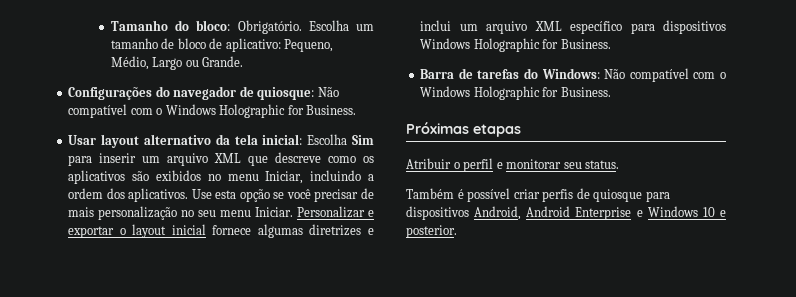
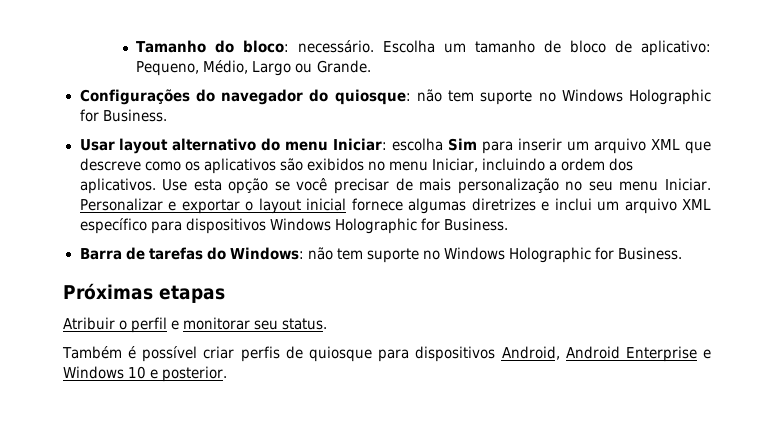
- Tamanho do bloco: Obrigatório.
+ Tamanho do bloco: necessário.
- Configurações do navegador de quiosque: Não compatível com o Windows Holographic for Business.
+ Configurações do navegador do quiosque: não tem suporte no Windows Holographic for Business.
- Usar layout alternativo da tela inicial: Escolha Sim para inserir um arquivo XML que descreve como os aplicativos são exibidos no menu Iniciar, incluindo a ordem dos aplicativos.
+ Usar layout alternativo do menu Iniciar: escolha Sim para inserir um arquivo XML que descreve como os aplicativos são exibidos no menu Iniciar, incluindo a ordem dos aplicativos.
- Barra de tarefas do Windows: Não compatível com o Windows Holographic for Business.
+ Barra de tarefas do Windows: não tem suporte no Windows Holographic for Business.

